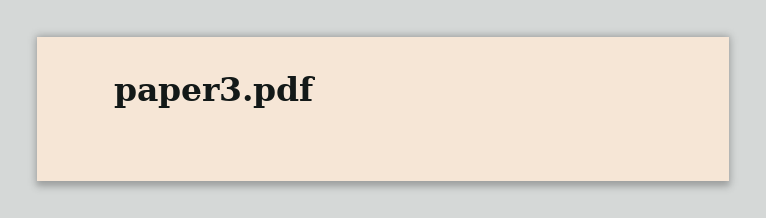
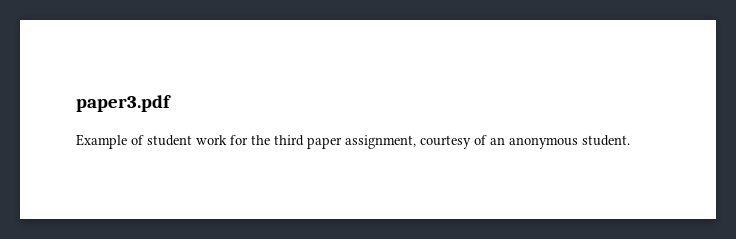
+ Example of student work for the third paper assignment, courtesy of an anonymous student.

